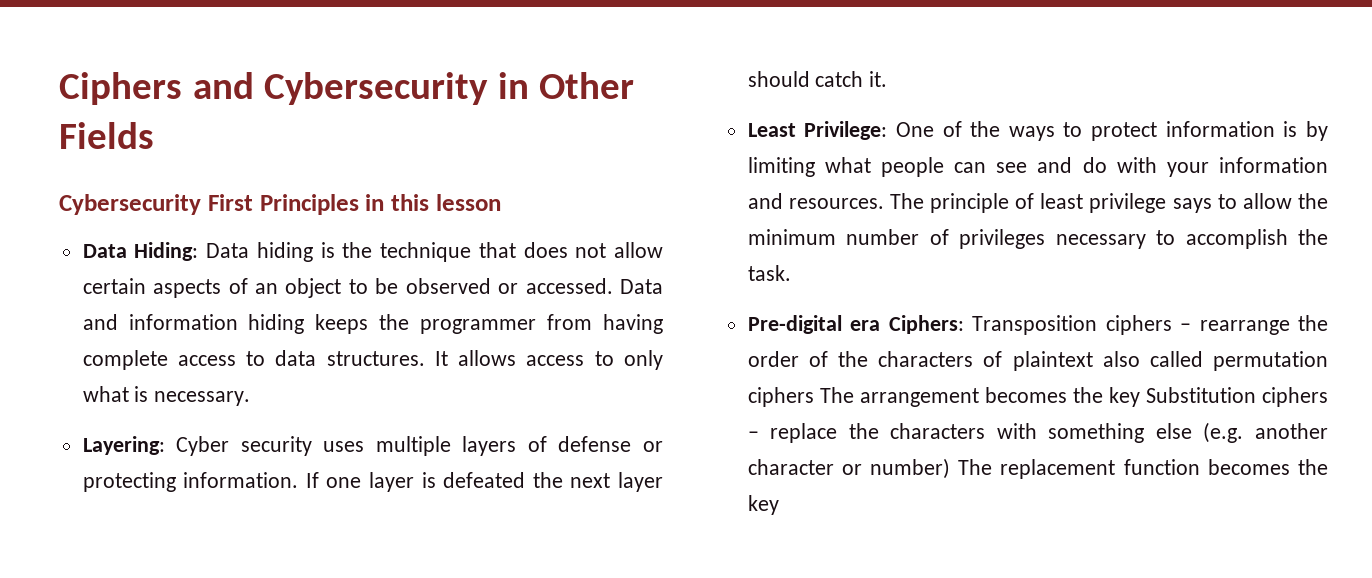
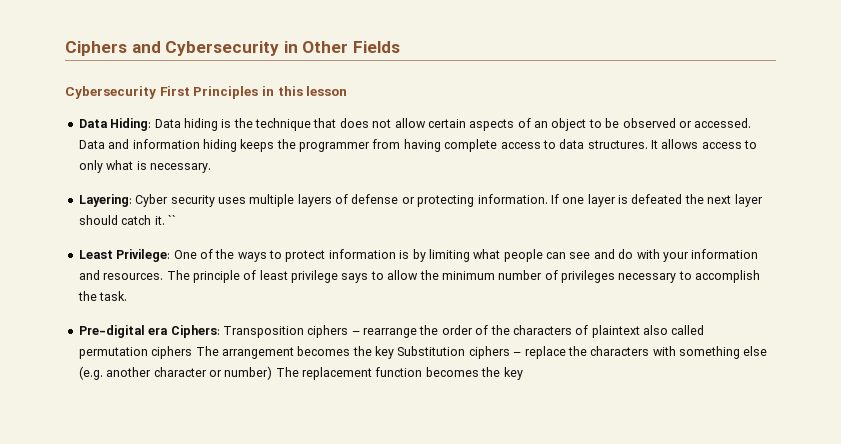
+ ``

